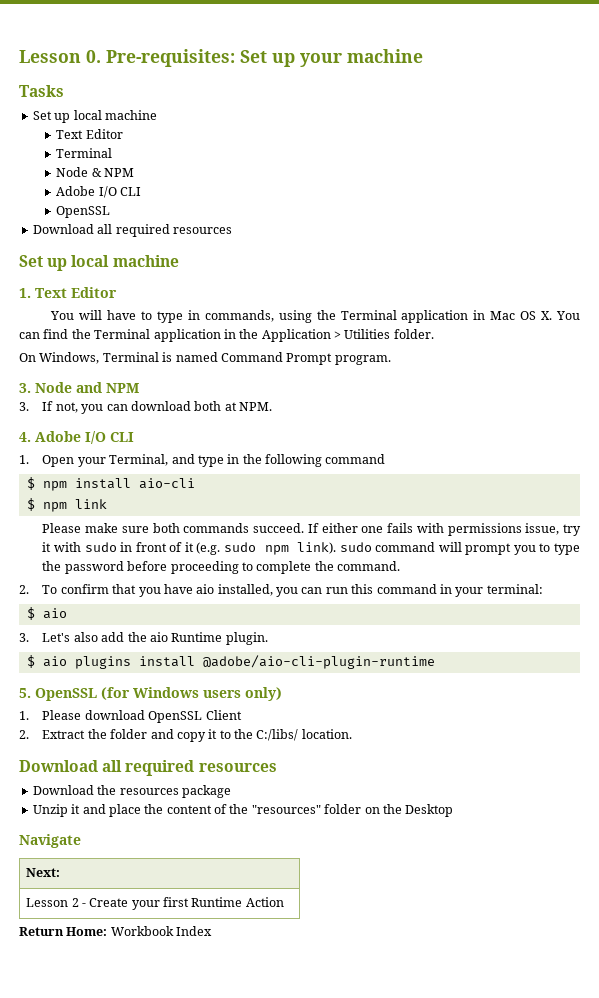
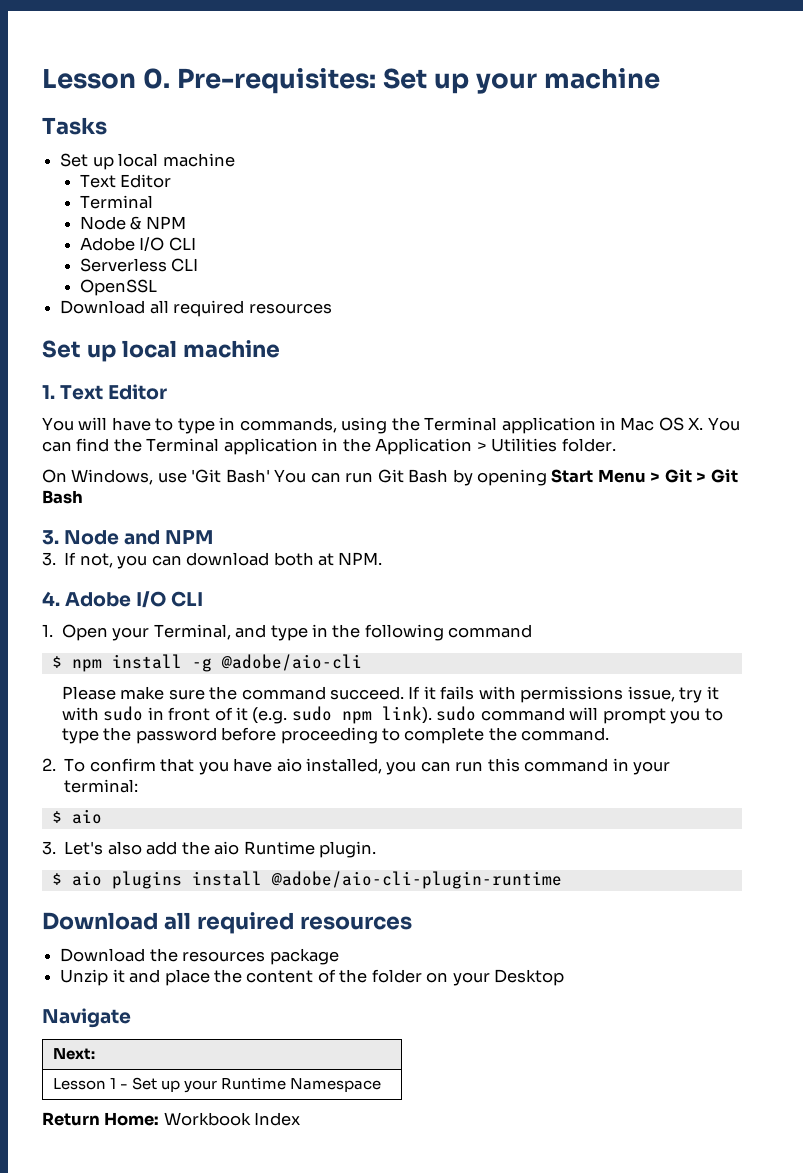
+ Serverless CLI
- On Windows, Terminal is named Command Prompt program.
+ On Windows, use 'Git Bash' You can run Git Bash by opening Start Menu > Git > Git Bash
- $ npm install aio-cli
- $ npm link
+ $ npm install -g @adobe/aio-cli
- Please make sure both commands succeed. If either one fails with permissions issue, try it with sudo in front of it (e.g. sudo npm link). sudo command will prompt you to type the password before proceeding to complete the command.
+ Please make sure the command succeed. If it fails with permissions issue, try it with sudo in front of it (e.g. sudo npm link). sudo command will prompt you to type the password before proceeding to complete the command.
- 5. OpenSSL (for Windows users only)
- 1. Please download OpenSSL Client
- 2. Extract the folder and copy it to the C:/libs/ location.
- Unzip it and place the content of the "resources" folder on the Desktop
+ Unzip it and place the content of the folder on your Desktop
- Lesson 2 - Create your first Runtime Action
+ Lesson 1 - Set up your Runtime Namespace

